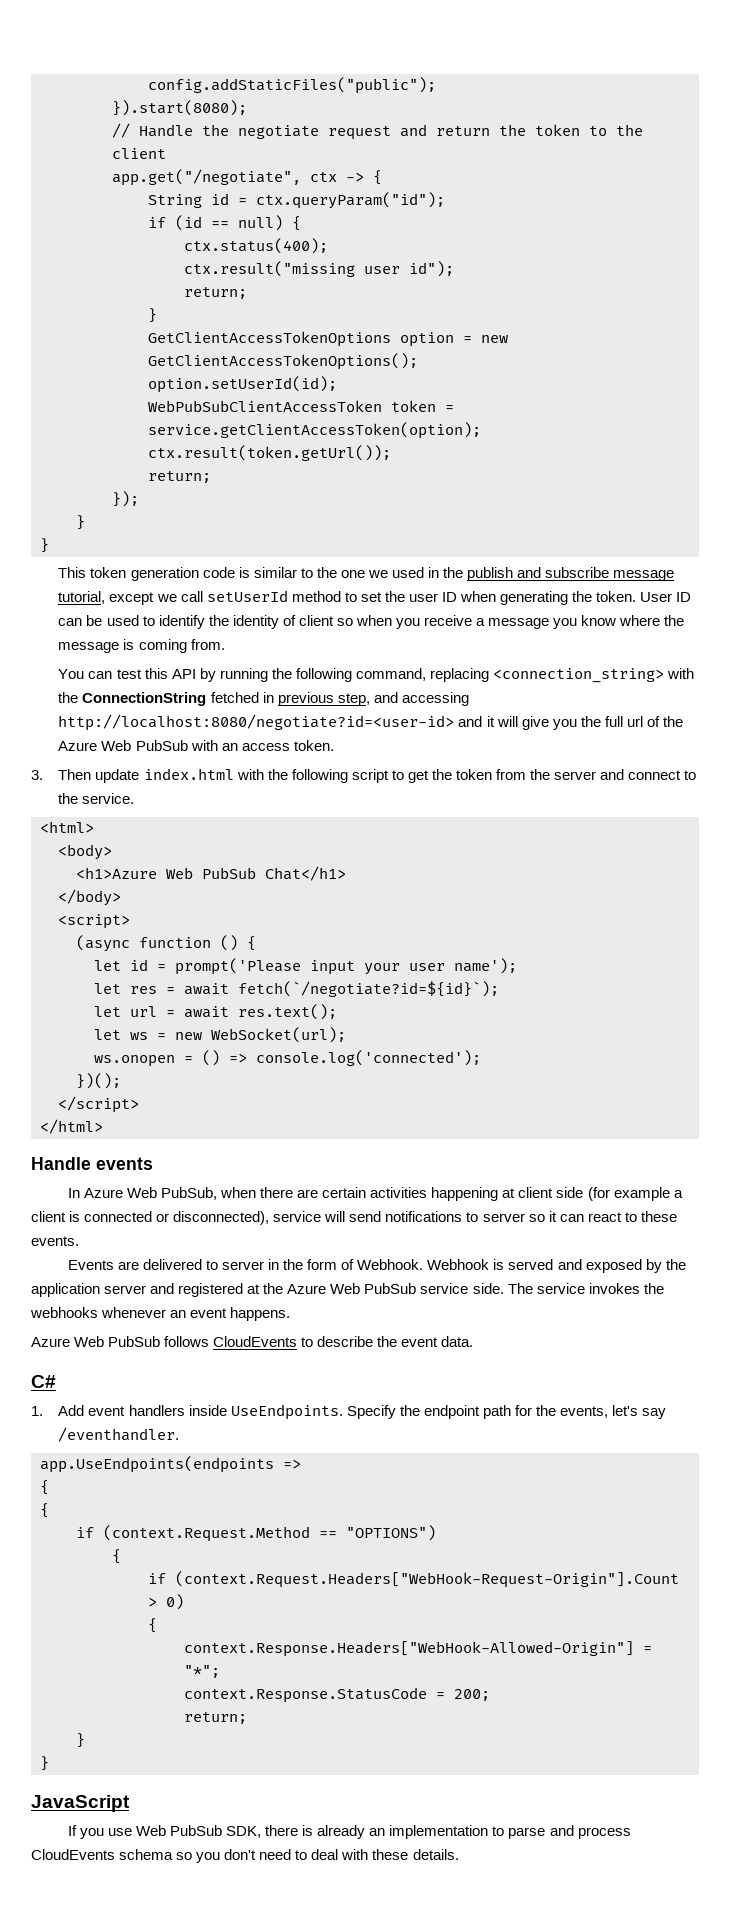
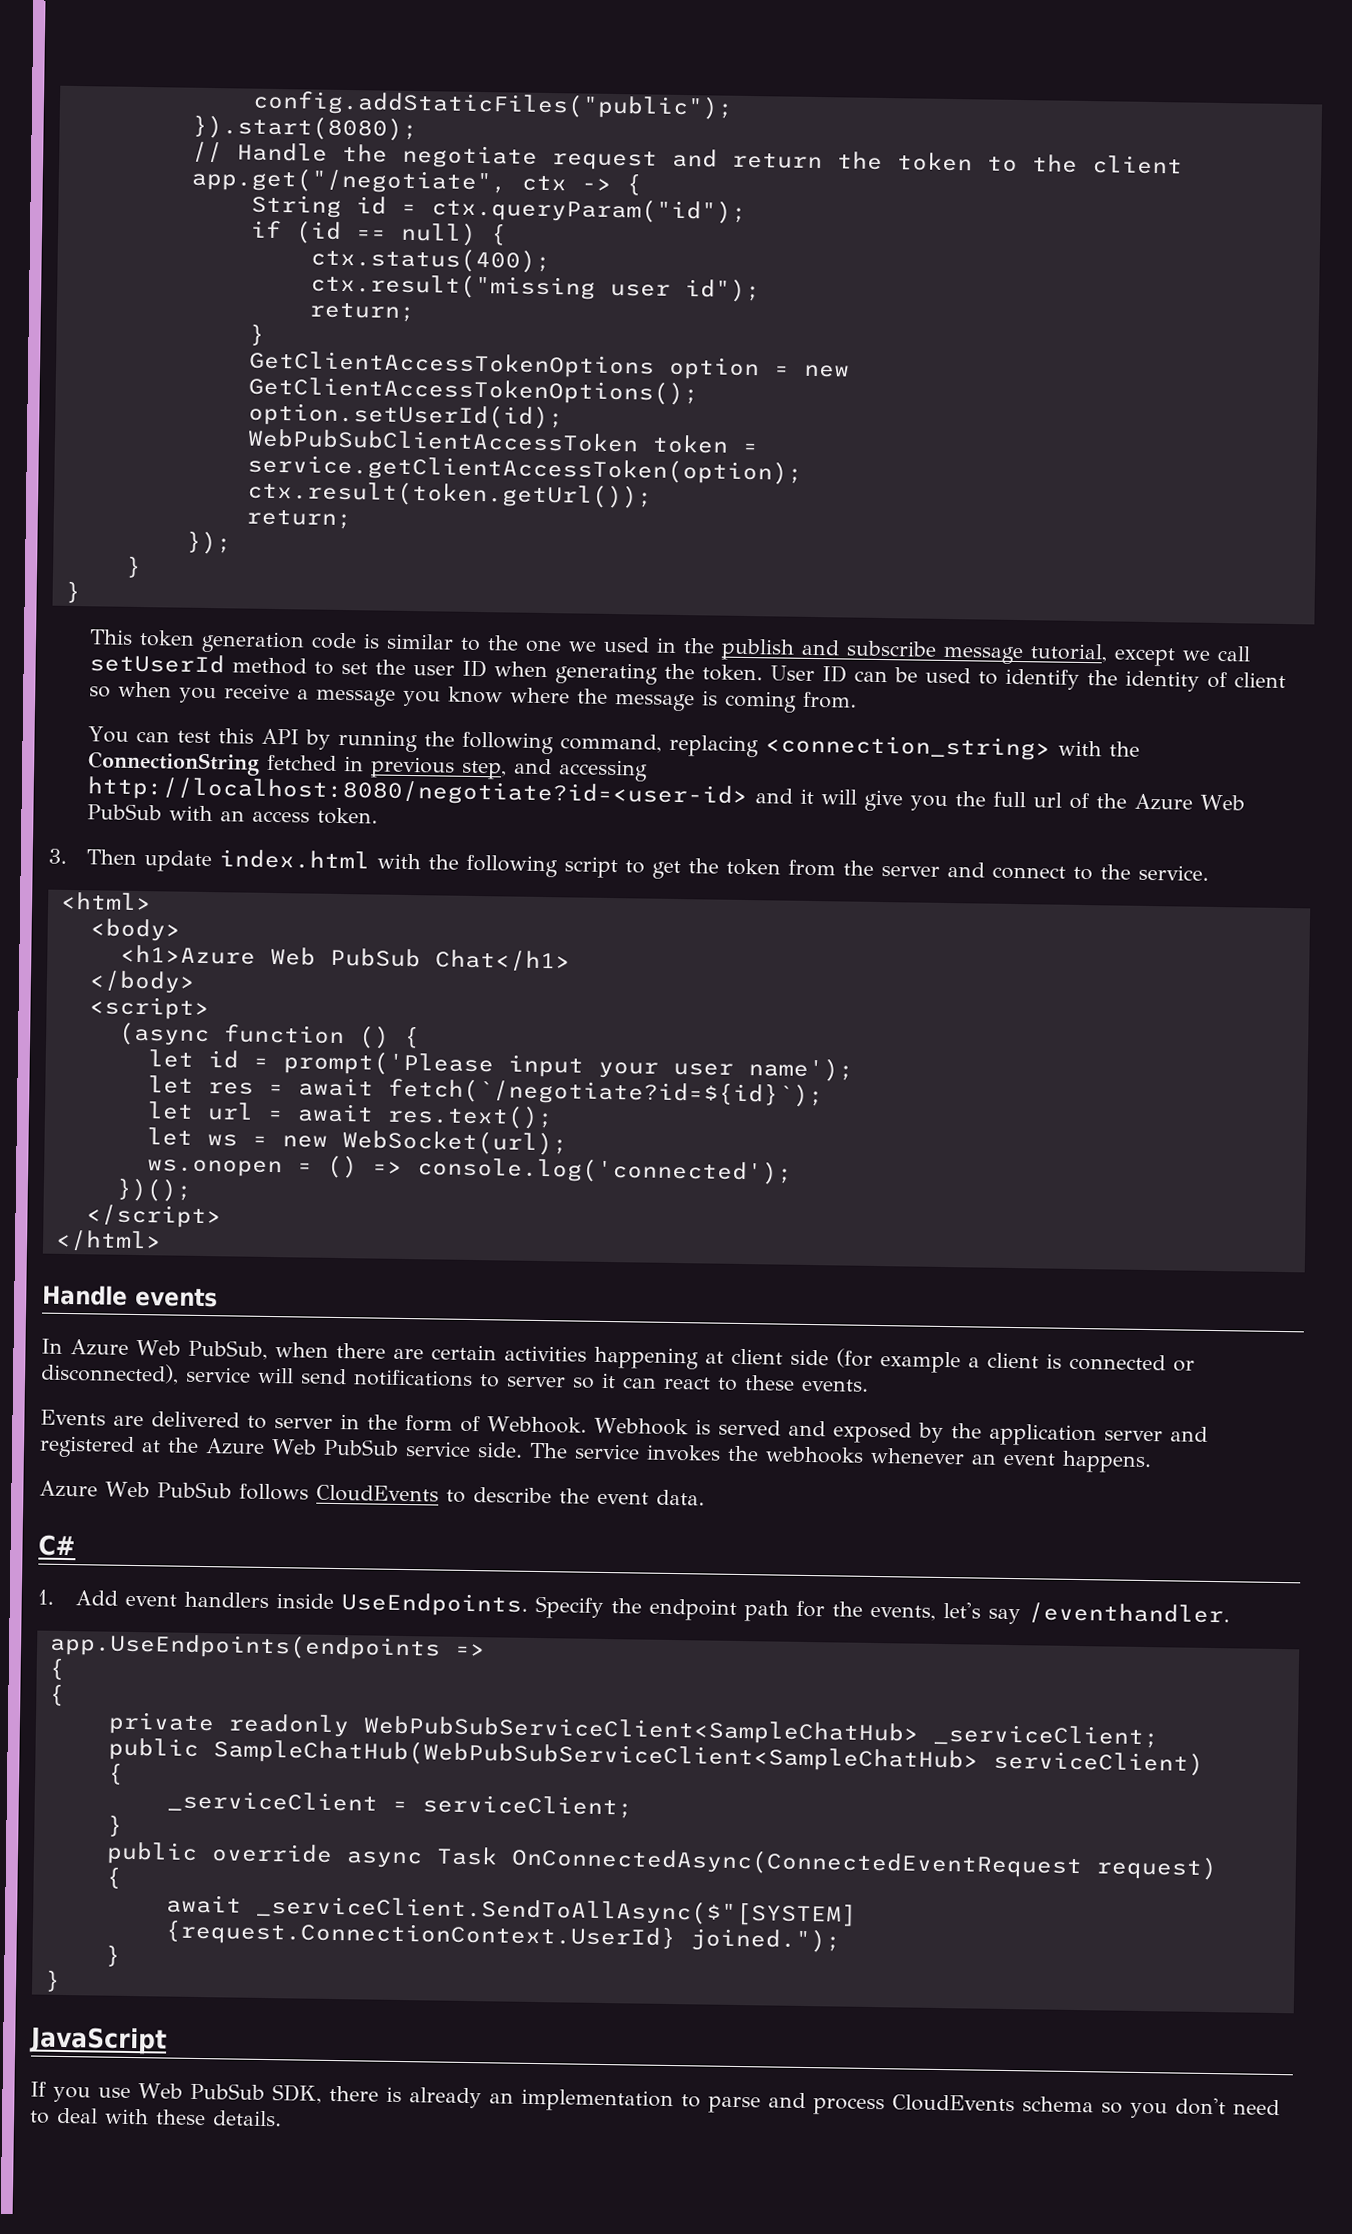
- if (context.Request.Method == "OPTIONS")
+ private readonly WebPubSubServiceClient<SampleChatHub> _serviceClient;
+ public SampleChatHub(WebPubSubServiceClient<SampleChatHub> serviceClient)
  {
- if (context.Request.Headers["WebHook-Request-Origin"].Count > 0)
+ _serviceClient = serviceClient;
+ }
+ public override async Task OnConnectedAsync(ConnectedEventRequest request)
  {
- context.Response.Headers["WebHook-Allowed-Origin"] = "*";
- context.Response.StatusCode = 200;
- return;
+ await _serviceClient.SendToAllAsync($"[SYSTEM] {request.ConnectionContext.UserId} joined.");

